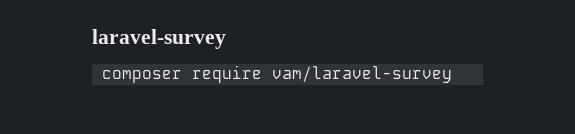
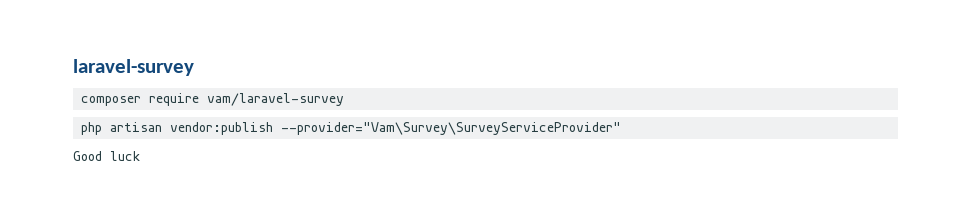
+ php artisan vendor:publish --provider="Vam\Survey\SurveyServiceProvider"
+ Good luck

